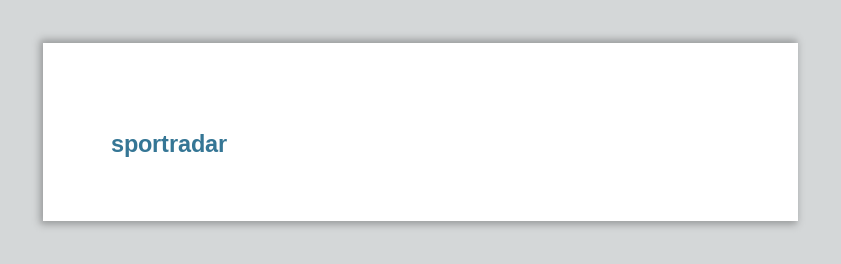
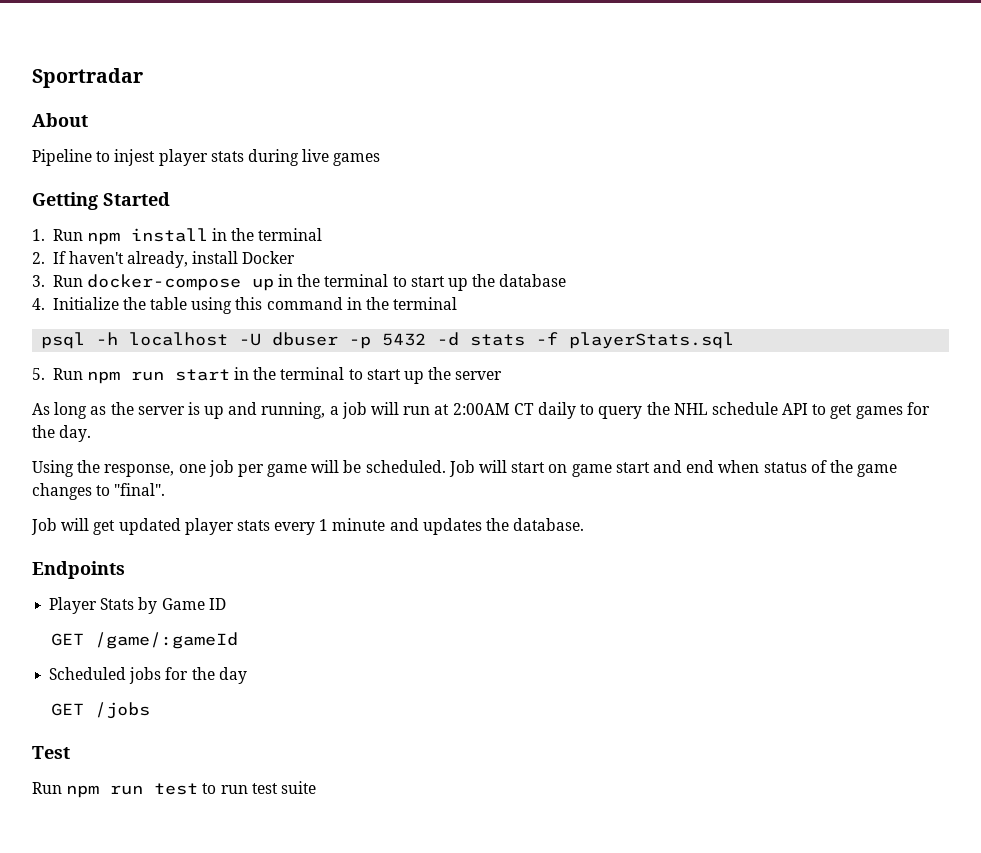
- sportradar
+ Sportradar
+ About
+ Pipeline to injest player stats during live games
+ Getting Started
+ 1. Run npm install in the terminal
+ 2. If haven't already, install Docker
+ 3. Run docker-compose up in the terminal to start up the database
+ 4. Initialize the table using this command in the terminal
+ psql -h localhost -U dbuser -p 5432 -d stats -f playerStats.sql
+ 5. Run npm run start in the terminal to start up the server
+ As long as the server is up and running, a job will run at 2:00AM CT daily to query the NHL schedule API to get games for the day.
+ Using the response, one job per game will be scheduled. Job will start on game start and end when status of the game changes to "final".
+ Job will get updated player stats every 1 minute and updates the database.
+ Endpoints
+ Player Stats by Game ID
+ GET /game/:gameId
+ Scheduled jobs for the day
+ GET /jobs
+ Test
+ Run npm run test to run test suite

